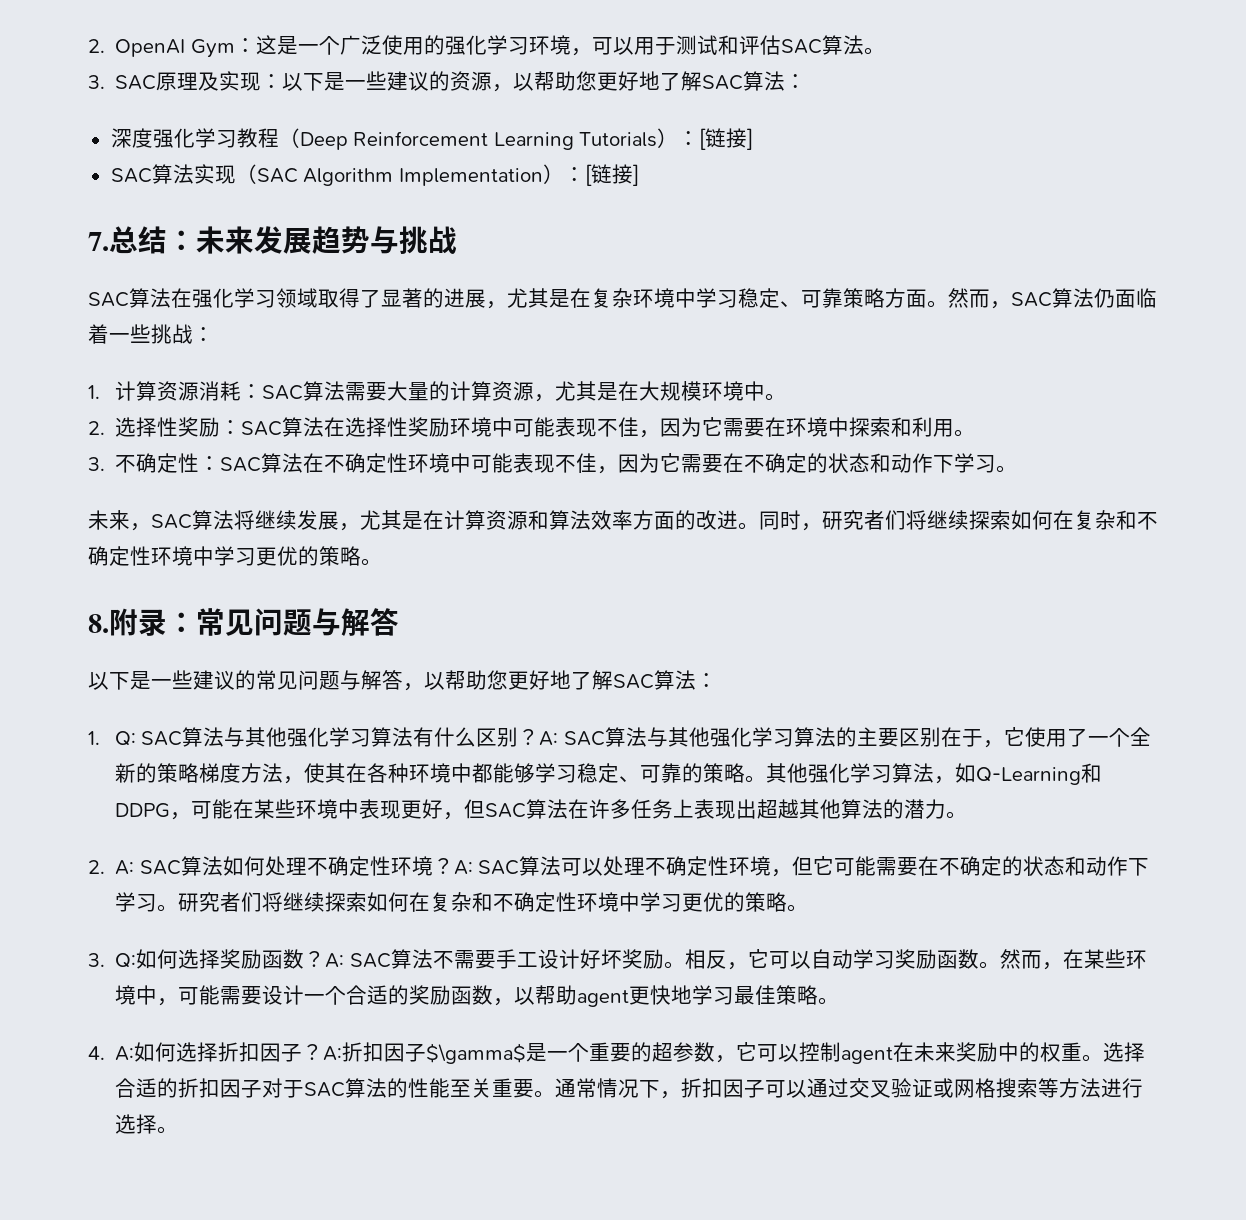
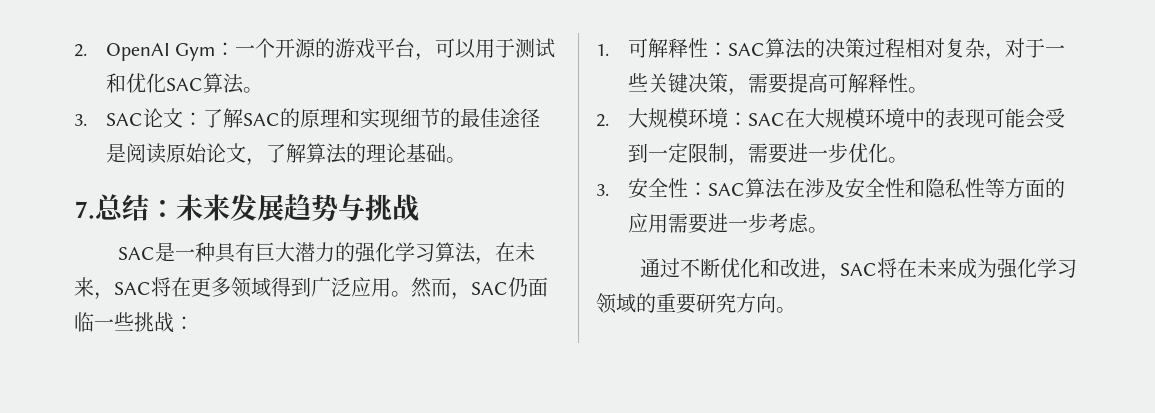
- 2. OpenAI Gym：这是一个广泛使用的强化学习环境，可以用于测试和评估SAC算法。
+ 2. OpenAI Gym：一个开源的游戏平台，可以用于测试和优化SAC算法。
- 3. SAC原理及实现：以下是一些建议的资源，以帮助您更好地了解SAC算法：
- 深度强化学习教程（Deep Reinforcement Learning Tutorials）：[链接]
- SAC算法实现（SAC Algorithm Implementation）：[链接]
+ 3. SAC论文：了解SAC的原理和实现细节的最佳途径是阅读原始论文，了解算法的理论基础。
- SAC算法在强化学习领域取得了显著的进展，尤其是在复杂环境中学习稳定、可靠策略方面。然而，SAC算法仍面临着一些挑战：
- 1.计算资源消耗：SAC算法需要大量的计算资源，尤其是在大规模环境中。
- 2.选择性奖励：SAC算法在选择性奖励环境中可能表现不佳，因为它需要在环境中探索和利用。
- 3.不确定性：SAC算法在不确定性环境中可能表现不佳，因为它需要在不确定的状态和动作下学习。
- 未来，SAC算法将继续发展，尤其是在计算资源和算法效率方面的改进。同时，研究者们将继续探索如何在复杂和不确定性环境中学习更优的策略。
- 8.附录：常见问题与解答
- 以下是一些建议的常见问题与解答，以帮助您更好地了解SAC算法：
- 1. Q: SAC算法与其他强化学习算法有什么区别？A: SAC算法与其他强化学习算法的主要区别在于，它使用了一个全新的策略梯度方法，使其在各种环境中都能够学习稳定、可靠的策略。其他强化学习算法，如Q-Learning和DDPG，可能在某些环境中表现更好，但SAC算法在许多任务上表现出超越其他算法的潜力。
- 2. A: SAC算法如何处理不确定性环境？A: SAC算法可以处理不确定性环境，但它可能需要在不确定的状态和动作下学习。研究者们将继续探索如何在复杂和不确定性环境中学习更优的策略。
- 3. Q:如何选择奖励函数？A: SAC算法不需要手工设计好坏奖励。相反，它可以自动学习奖励函数。然而，在某些环境中，可能需要设计一个合适的奖励函数，以帮助agent更快地学习最佳策略。
- 4. A:如何选择折扣因子？A:折扣因子$\gamma$是一个重要的超参数，它可以控制agent在未来奖励中的权重。选择合适的折扣因子对于SAC算法的性能至关重要。通常情况下，折扣因子可以通过交叉验证或网格搜索等方法进行选择。
+ SAC是一种具有巨大潜力的强化学习算法，在未来，SAC将在更多领域得到广泛应用。然而，SAC仍面临一些挑战：
+ 1.可解释性：SAC算法的决策过程相对复杂，对于一些关键决策，需要提高可解释性。
+ 2.大规模环境：SAC在大规模环境中的表现可能会受到一定限制，需要进一步优化。
+ 3.安全性：SAC算法在涉及安全性和隐私性等方面的应用需要进一步考虑。
+ 通过不断优化和改进，SAC将在未来成为强化学习领域的重要研究方向。

